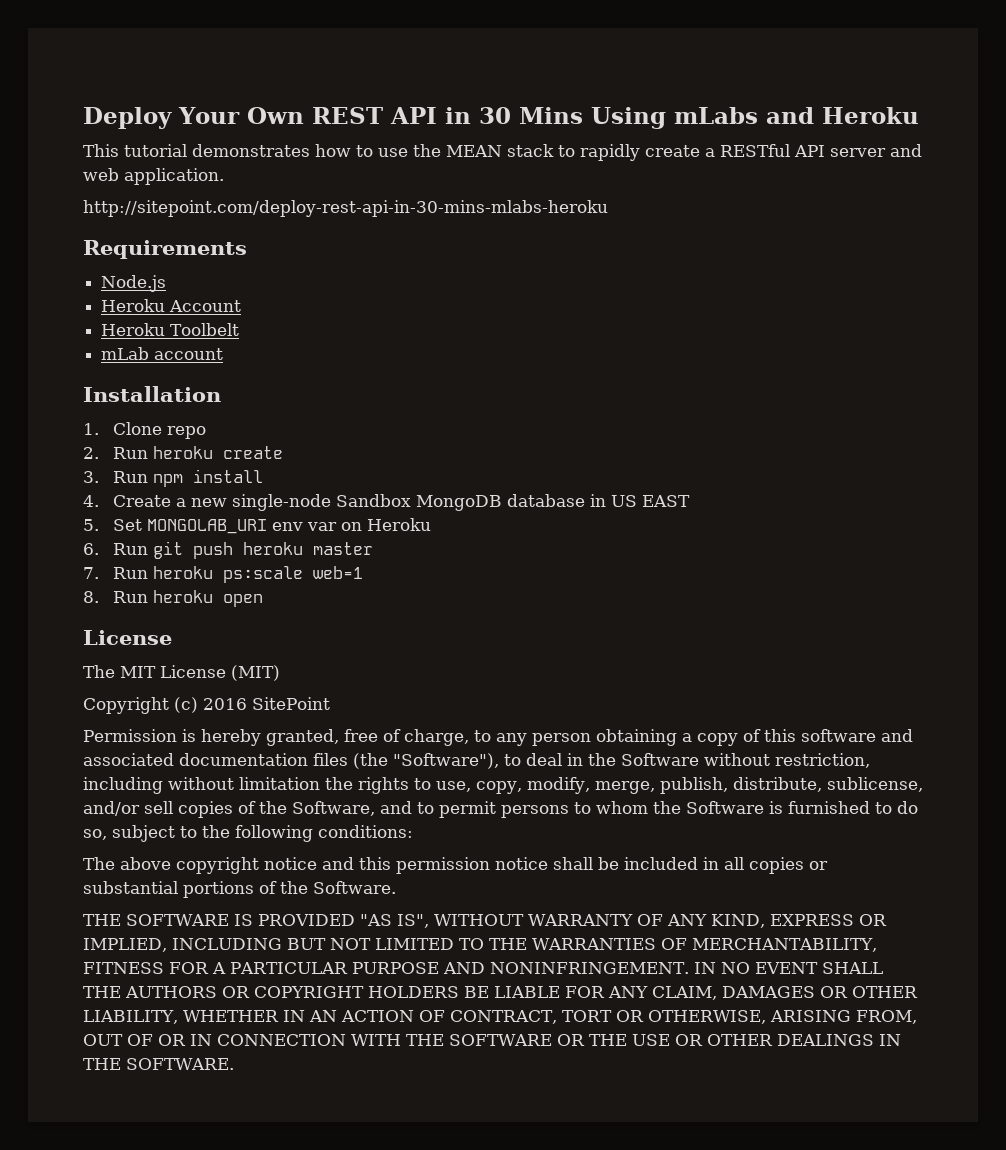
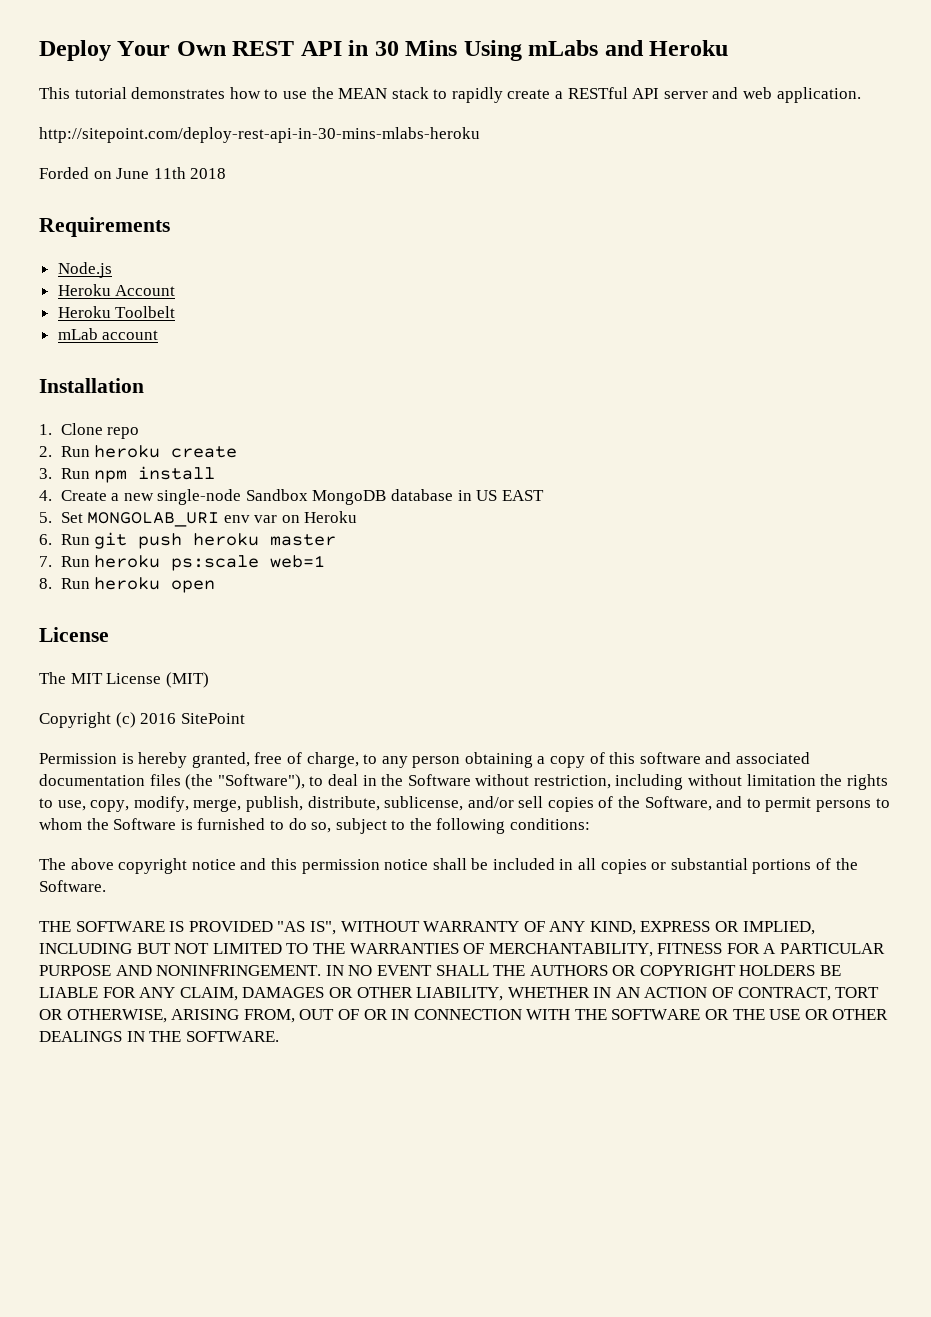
+ Forded on June 11th 2018

